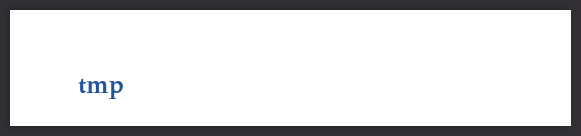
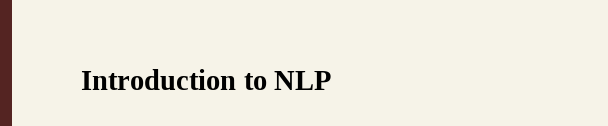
- tmp
+ Introduction to NLP

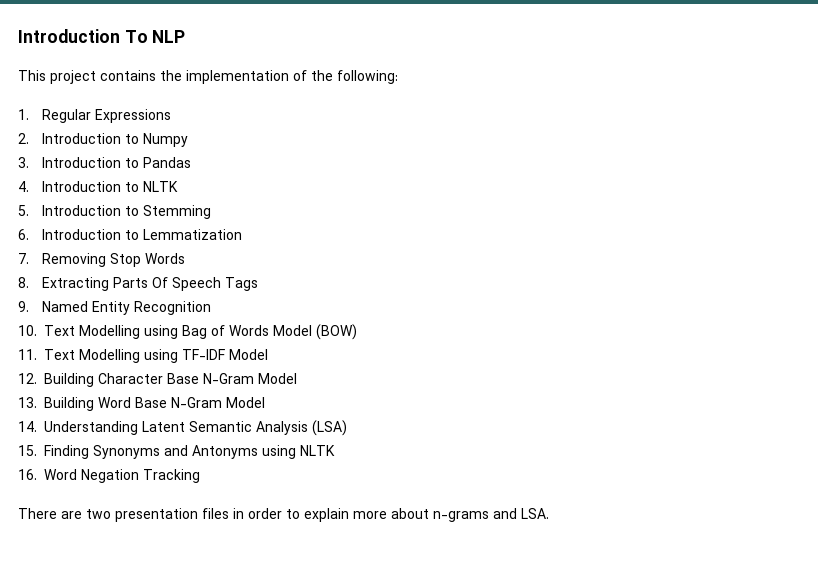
- Introduction to NLP
+ Introduction To NLP
+ This project contains the implementation of the following:
+ 1. Regular Expressions
+ 2. Introduction to Numpy
+ 3. Introduction to Pandas
+ 4. Introduction to NLTK
+ 5. Introduction to Stemming
+ 6. Introduction to Lemmatization
+ 7. Removing Stop Words
+ 8. Extracting Parts Of Speech Tags
+ 9. Named Entity Recognition
+ 10. Text Modelling using Bag of Words Model (BOW)
+ 11. Text Modelling using TF-IDF Model
+ 12. Building Character Base N-Gram Model
+ 13. Building Word Base N-Gram Model
+ 14. Understanding Latent Semantic Analysis (LSA)
+ 15. Finding Synonyms and Antonyms using NLTK
+ 16. Word Negation Tracking
+ There are two presentation files in order to explain more about n-grams and LSA.

